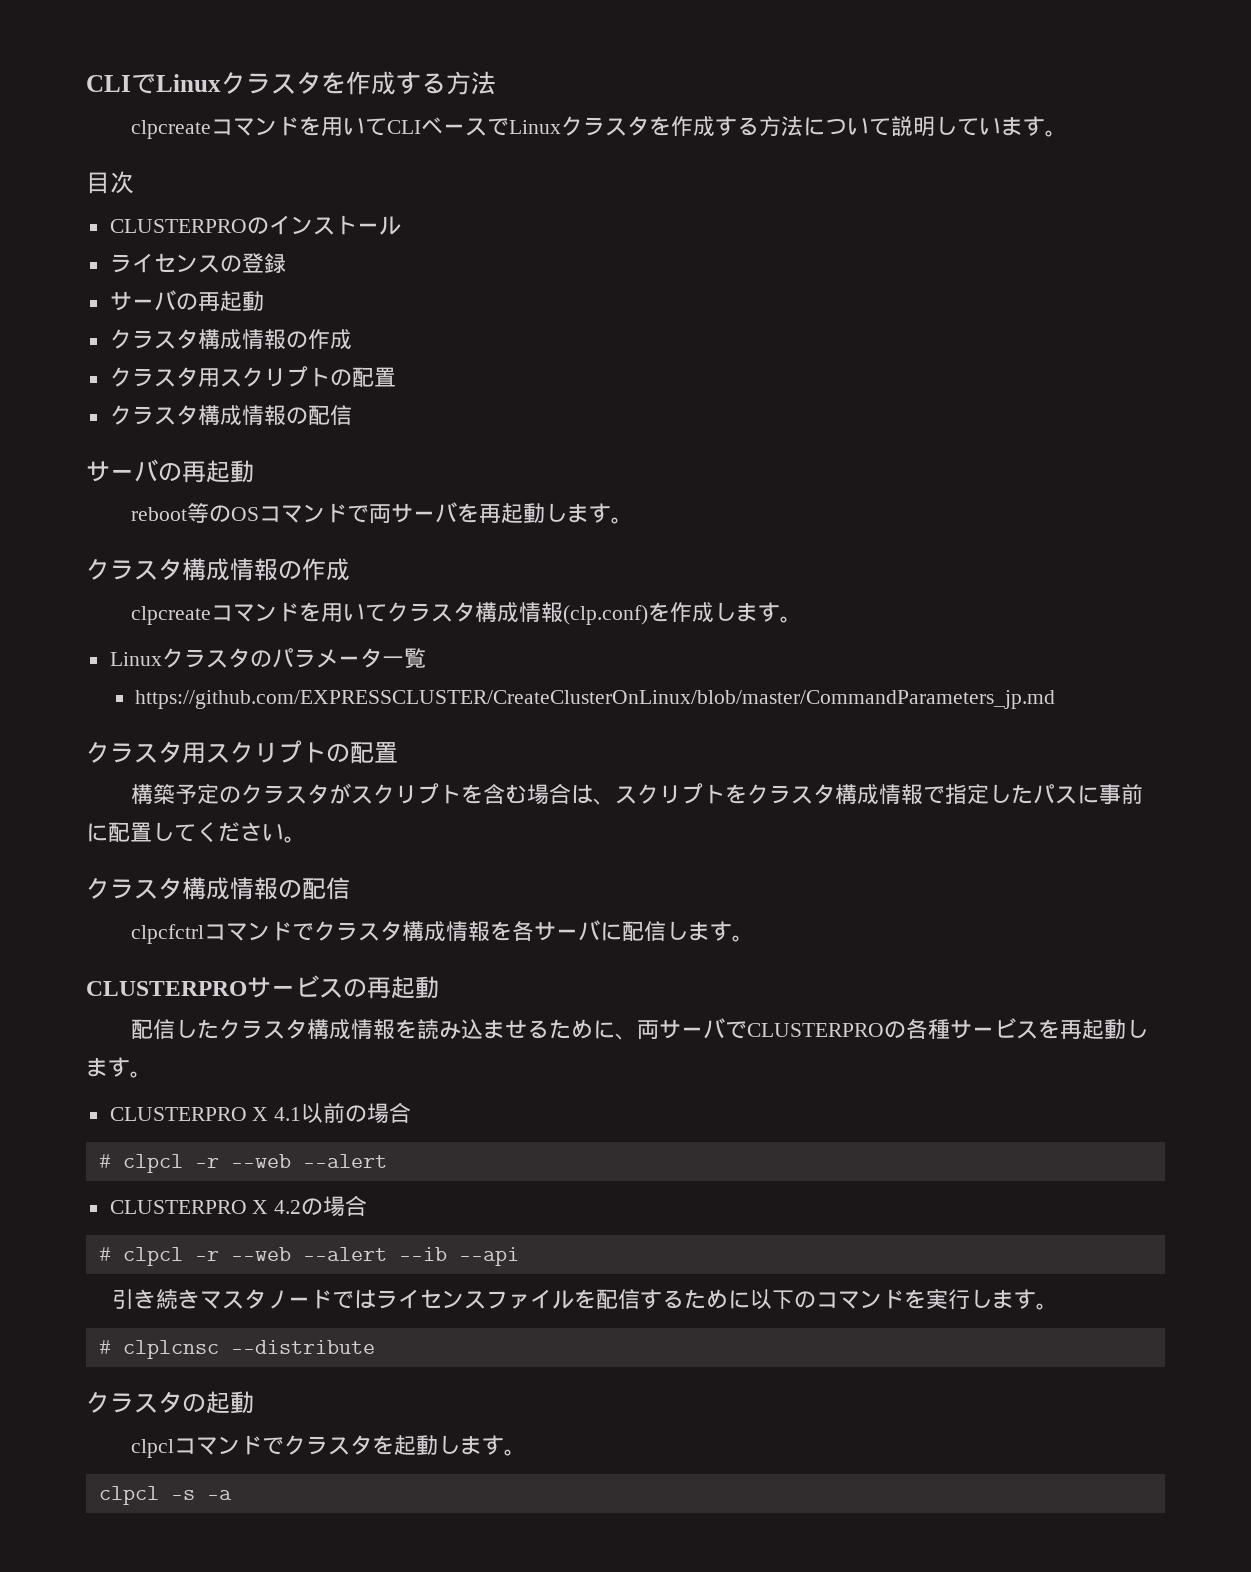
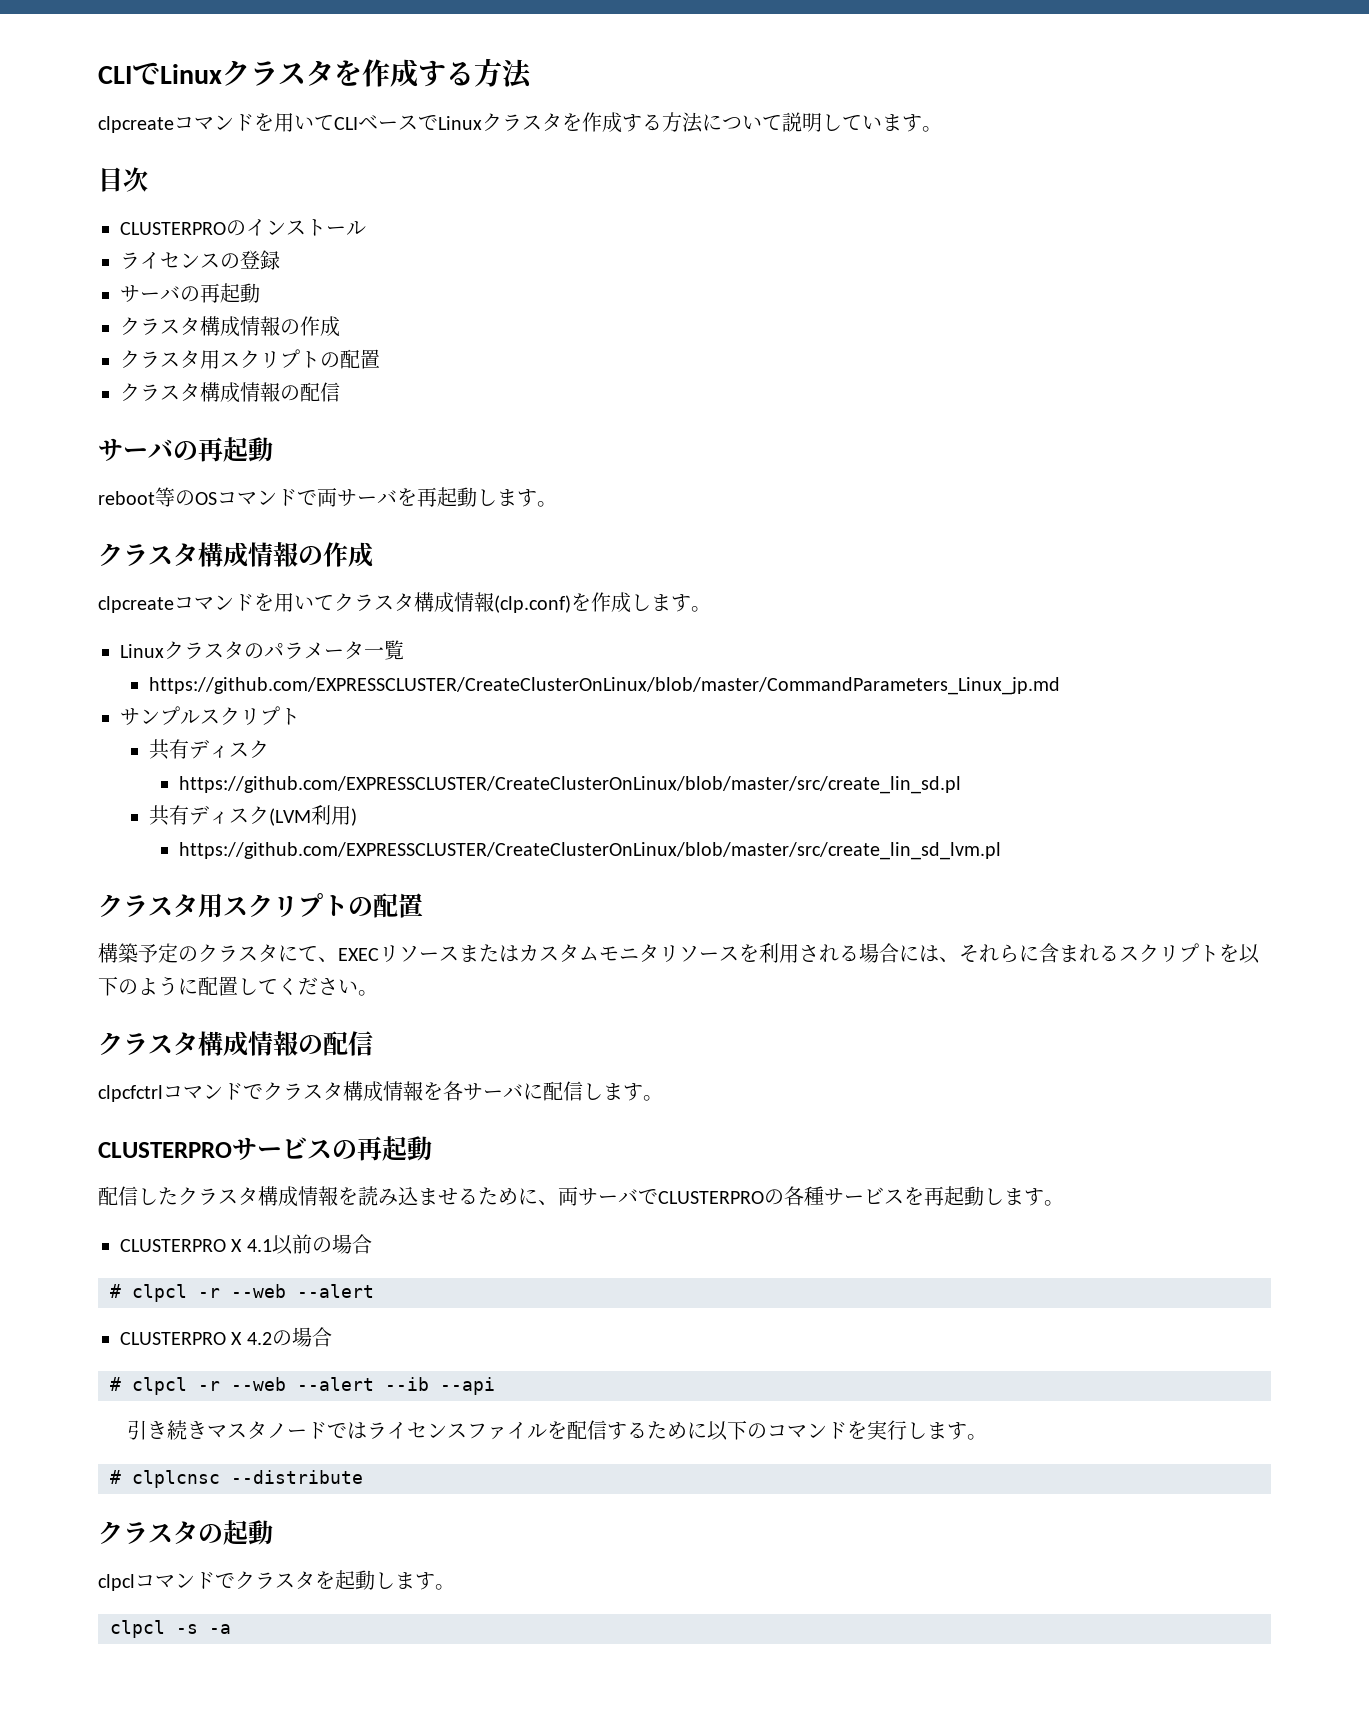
- https://github.com/EXPRESSCLUSTER/CreateClusterOnLinux/blob/master/CommandParameters_jp.md
+ https://github.com/EXPRESSCLUSTER/CreateClusterOnLinux/blob/master/CommandParameters_Linux_jp.md
+ サンプルスクリプト
+ 共有ディスク
+ https://github.com/EXPRESSCLUSTER/CreateClusterOnLinux/blob/master/src/create_lin_sd.pl
+ 共有ディスク(LVM利用)
+ https://github.com/EXPRESSCLUSTER/CreateClusterOnLinux/blob/master/src/create_lin_sd_lvm.pl
- 構築予定のクラスタがスクリプトを含む場合は、スクリプトをクラスタ構成情報で指定したパスに事前に配置してください。
+ 構築予定のクラスタにて、EXECリソースまたはカスタムモニタリソースを利用される場合には、それらに含まれるスクリプトを以下のように配置してください。

